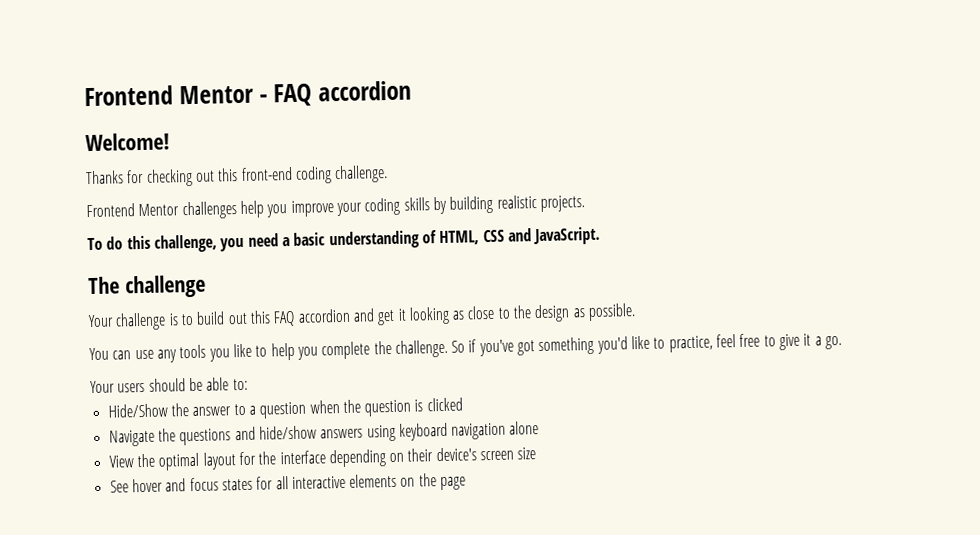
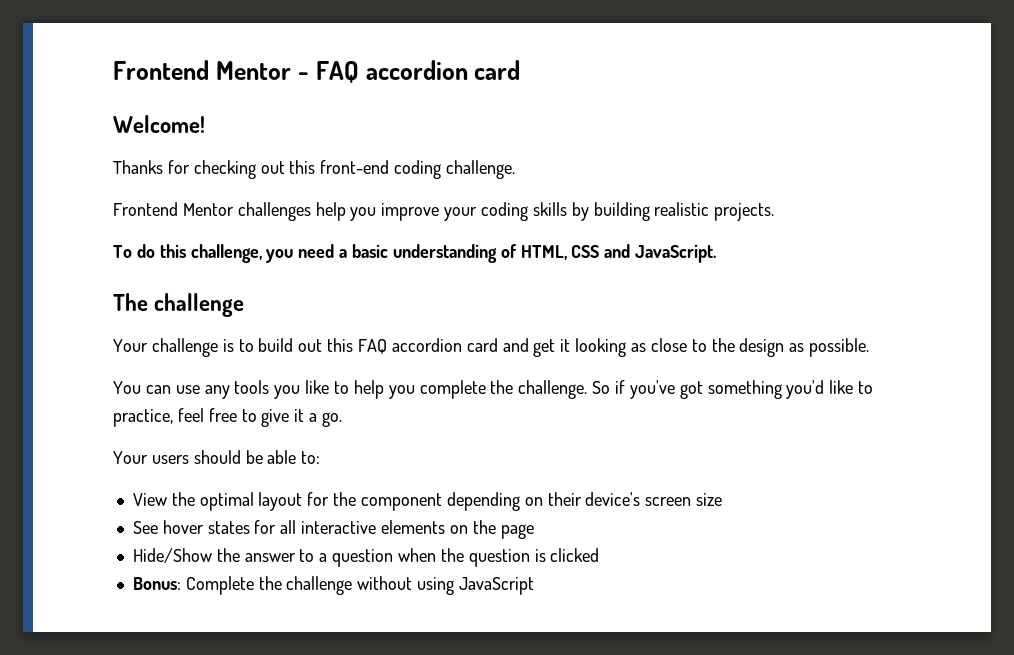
- Frontend Mentor - FAQ accordion
+ Frontend Mentor - FAQ accordion card
- Your challenge is to build out this FAQ accordion and get it looking as close to the design as possible.
+ Your challenge is to build out this FAQ accordion card and get it looking as close to the design as possible.
+ View the optimal layout for the component depending on their device's screen size
+ See hover states for all interactive elements on the page
- Navigate the questions and hide/show answers using keyboard navigation alone
- View the optimal layout for the interface depending on their device's screen size
- See hover and focus states for all interactive elements on the page
+ Bonus: Complete the challenge without using JavaScript

